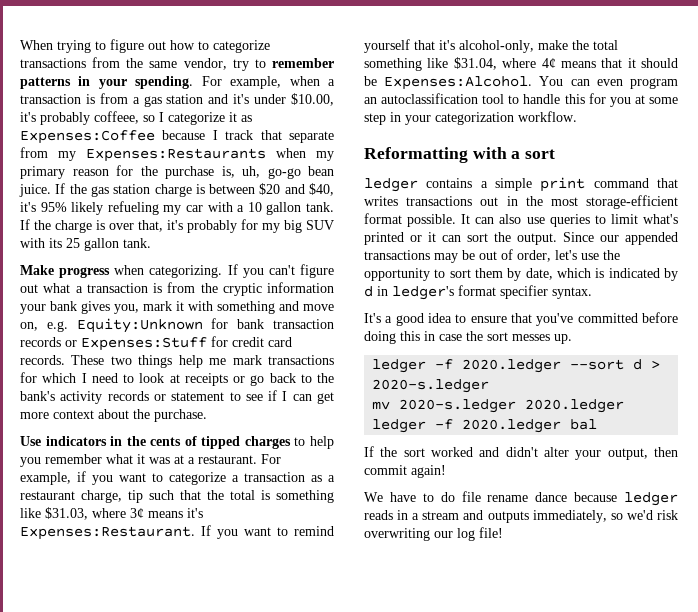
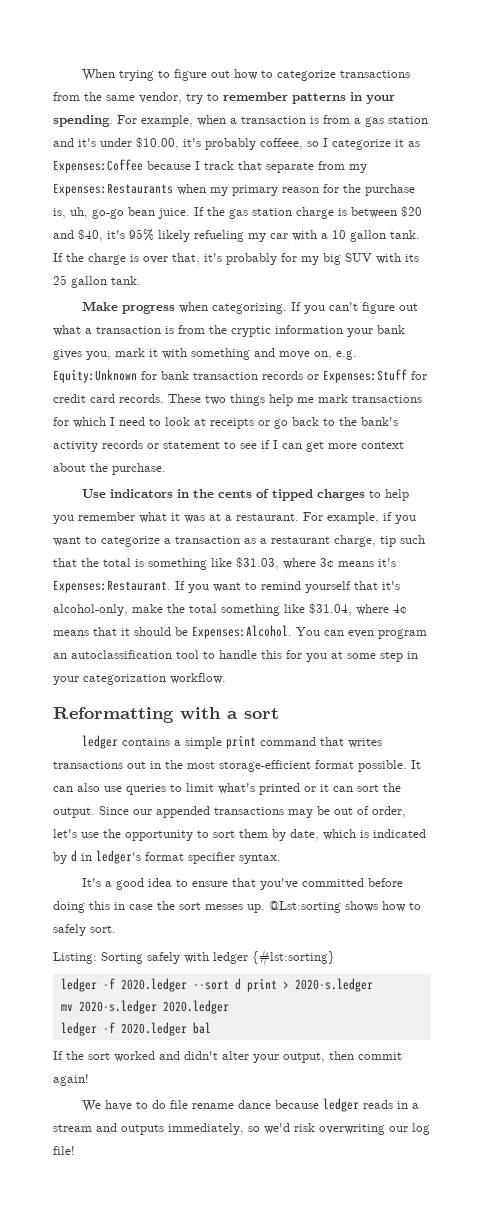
+ @Lst:sorting shows how to safely sort.
+ Listing: Sorting safely with ledger {#lst:sorting}
- ledger -f 2020.ledger --sort d > 2020-s.ledger
+ ledger -f 2020.ledger --sort d print > 2020-s.ledger

